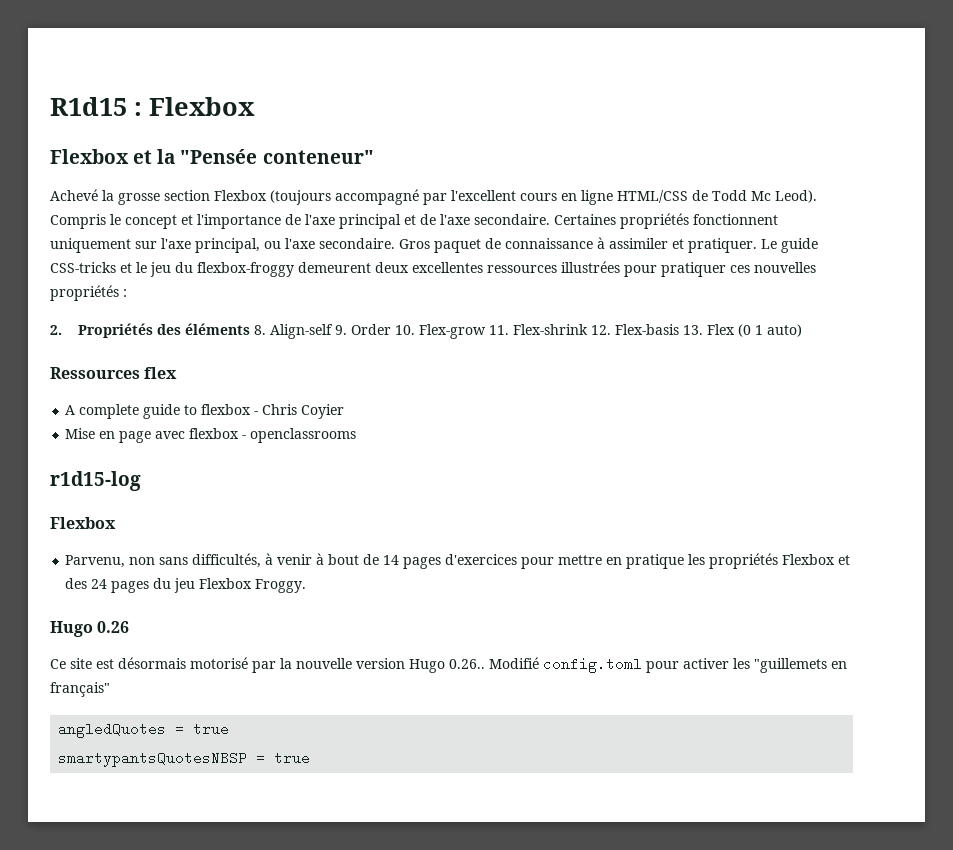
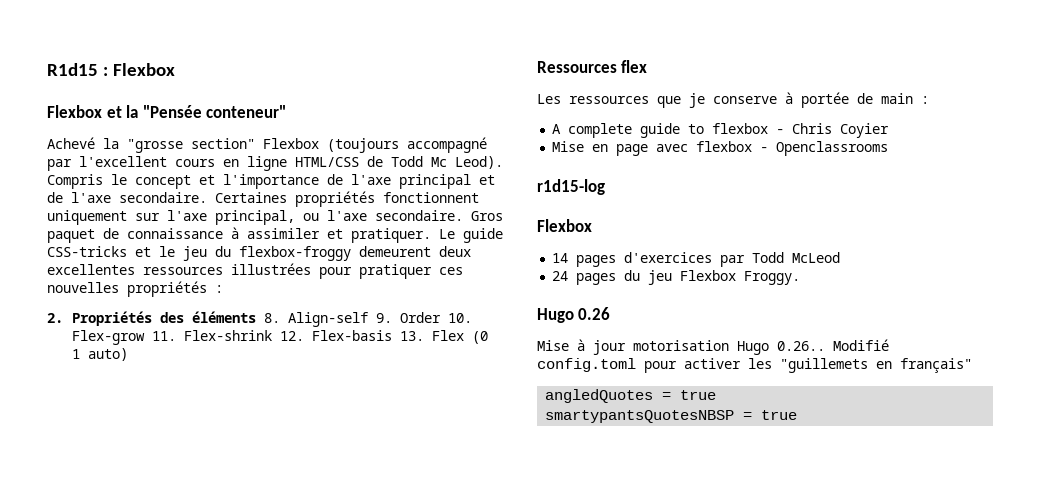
- Achevé la grosse section Flexbox (toujours accompagné par l'excellent cours en ligne HTML/CSS de Todd Mc Leod).
+ Achevé la "grosse section" Flexbox (toujours accompagné par l'excellent cours en ligne HTML/CSS de Todd Mc Leod).
+ Les ressources que je conserve à portée de main :
- Mise en page avec flexbox - openclassrooms
+ Mise en page avec flexbox - Openclassrooms
- Parvenu, non sans difficultés, à venir à bout de 14 pages d'exercices pour mettre en pratique les propriétés Flexbox et des 24 pages du jeu Flexbox Froggy.
+ 14 pages d'exercices par Todd McLeod
+ 24 pages du jeu Flexbox Froggy.
- Ce site est désormais motorisé par la nouvelle version Hugo 0.26..
+ Mise à jour motorisation Hugo 0.26..

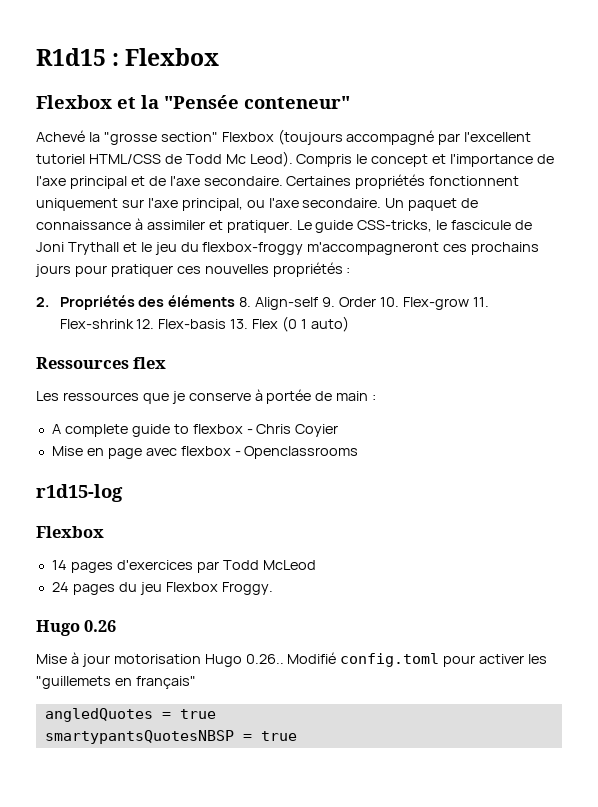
- Achevé la "grosse section" Flexbox (toujours accompagné par l'excellent cours en ligne HTML/CSS de Todd Mc Leod).
+ Achevé la "grosse section" Flexbox (toujours accompagné par l'excellent tutoriel HTML/CSS de Todd Mc Leod).
- Gros paquet de connaissance à assimiler et pratiquer.
+ Un paquet de connaissance à assimiler et pratiquer.
- Le guide CSS-tricks et le jeu du flexbox-froggy demeurent deux excellentes ressources illustrées pour pratiquer ces nouvelles propriétés :
+ Le guide CSS-tricks, le fascicule de Joni Trythall et le jeu du flexbox-froggy m'accompagneront ces prochains jours pour pratiquer ces nouvelles propriétés :

